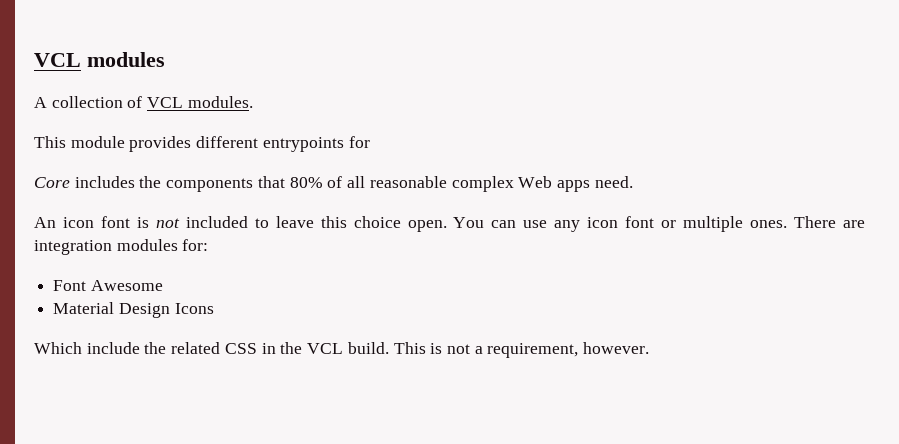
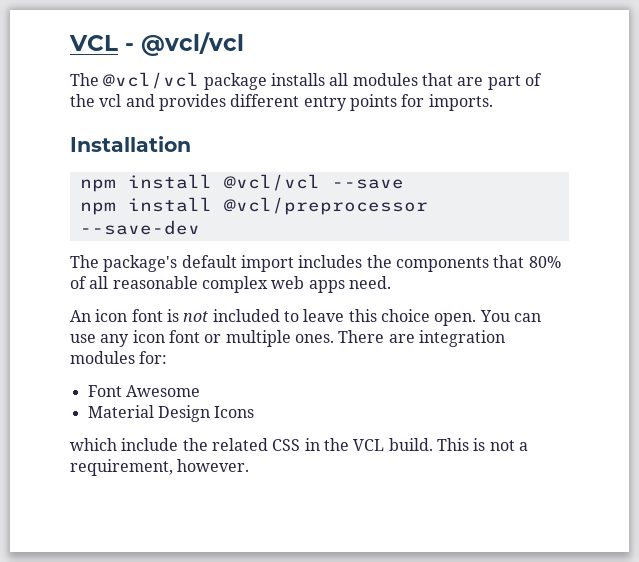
- VCL modules
- A collection of VCL modules.
- This module provides different entrypoints for
- Core includes the components that 80% of all reasonable complex Web apps need.
+ VCL - @vcl/vcl
+ The @vcl/vcl package installs all modules that are part of the vcl and provides different entry points for imports.
+ Installation
+ npm install @vcl/vcl --save
+ npm install @vcl/preprocessor --save-dev
+ The package's default import includes the components that 80% of all reasonable complex web apps need.
- Which include the related CSS in the VCL build.
+ which include the related CSS in the VCL build.

